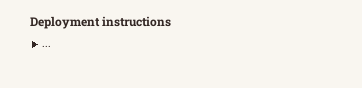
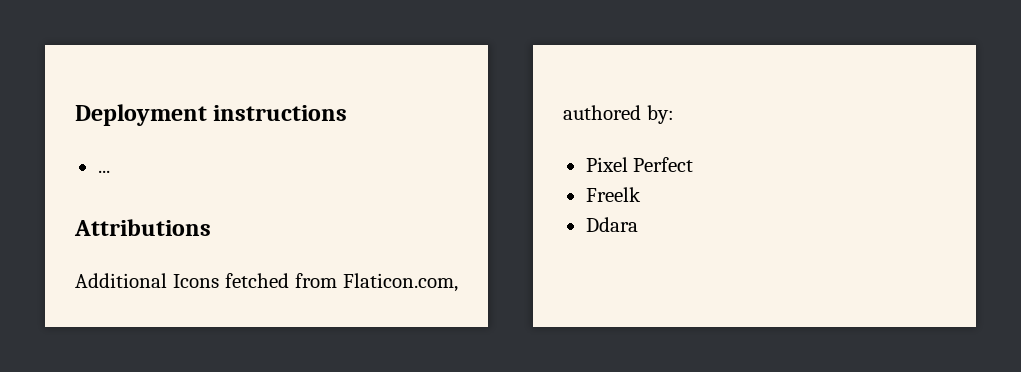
+ Attributions
+ Additional Icons fetched from Flaticon.com, authored by:
+ Pixel Perfect
+ Freelk
+ Ddara

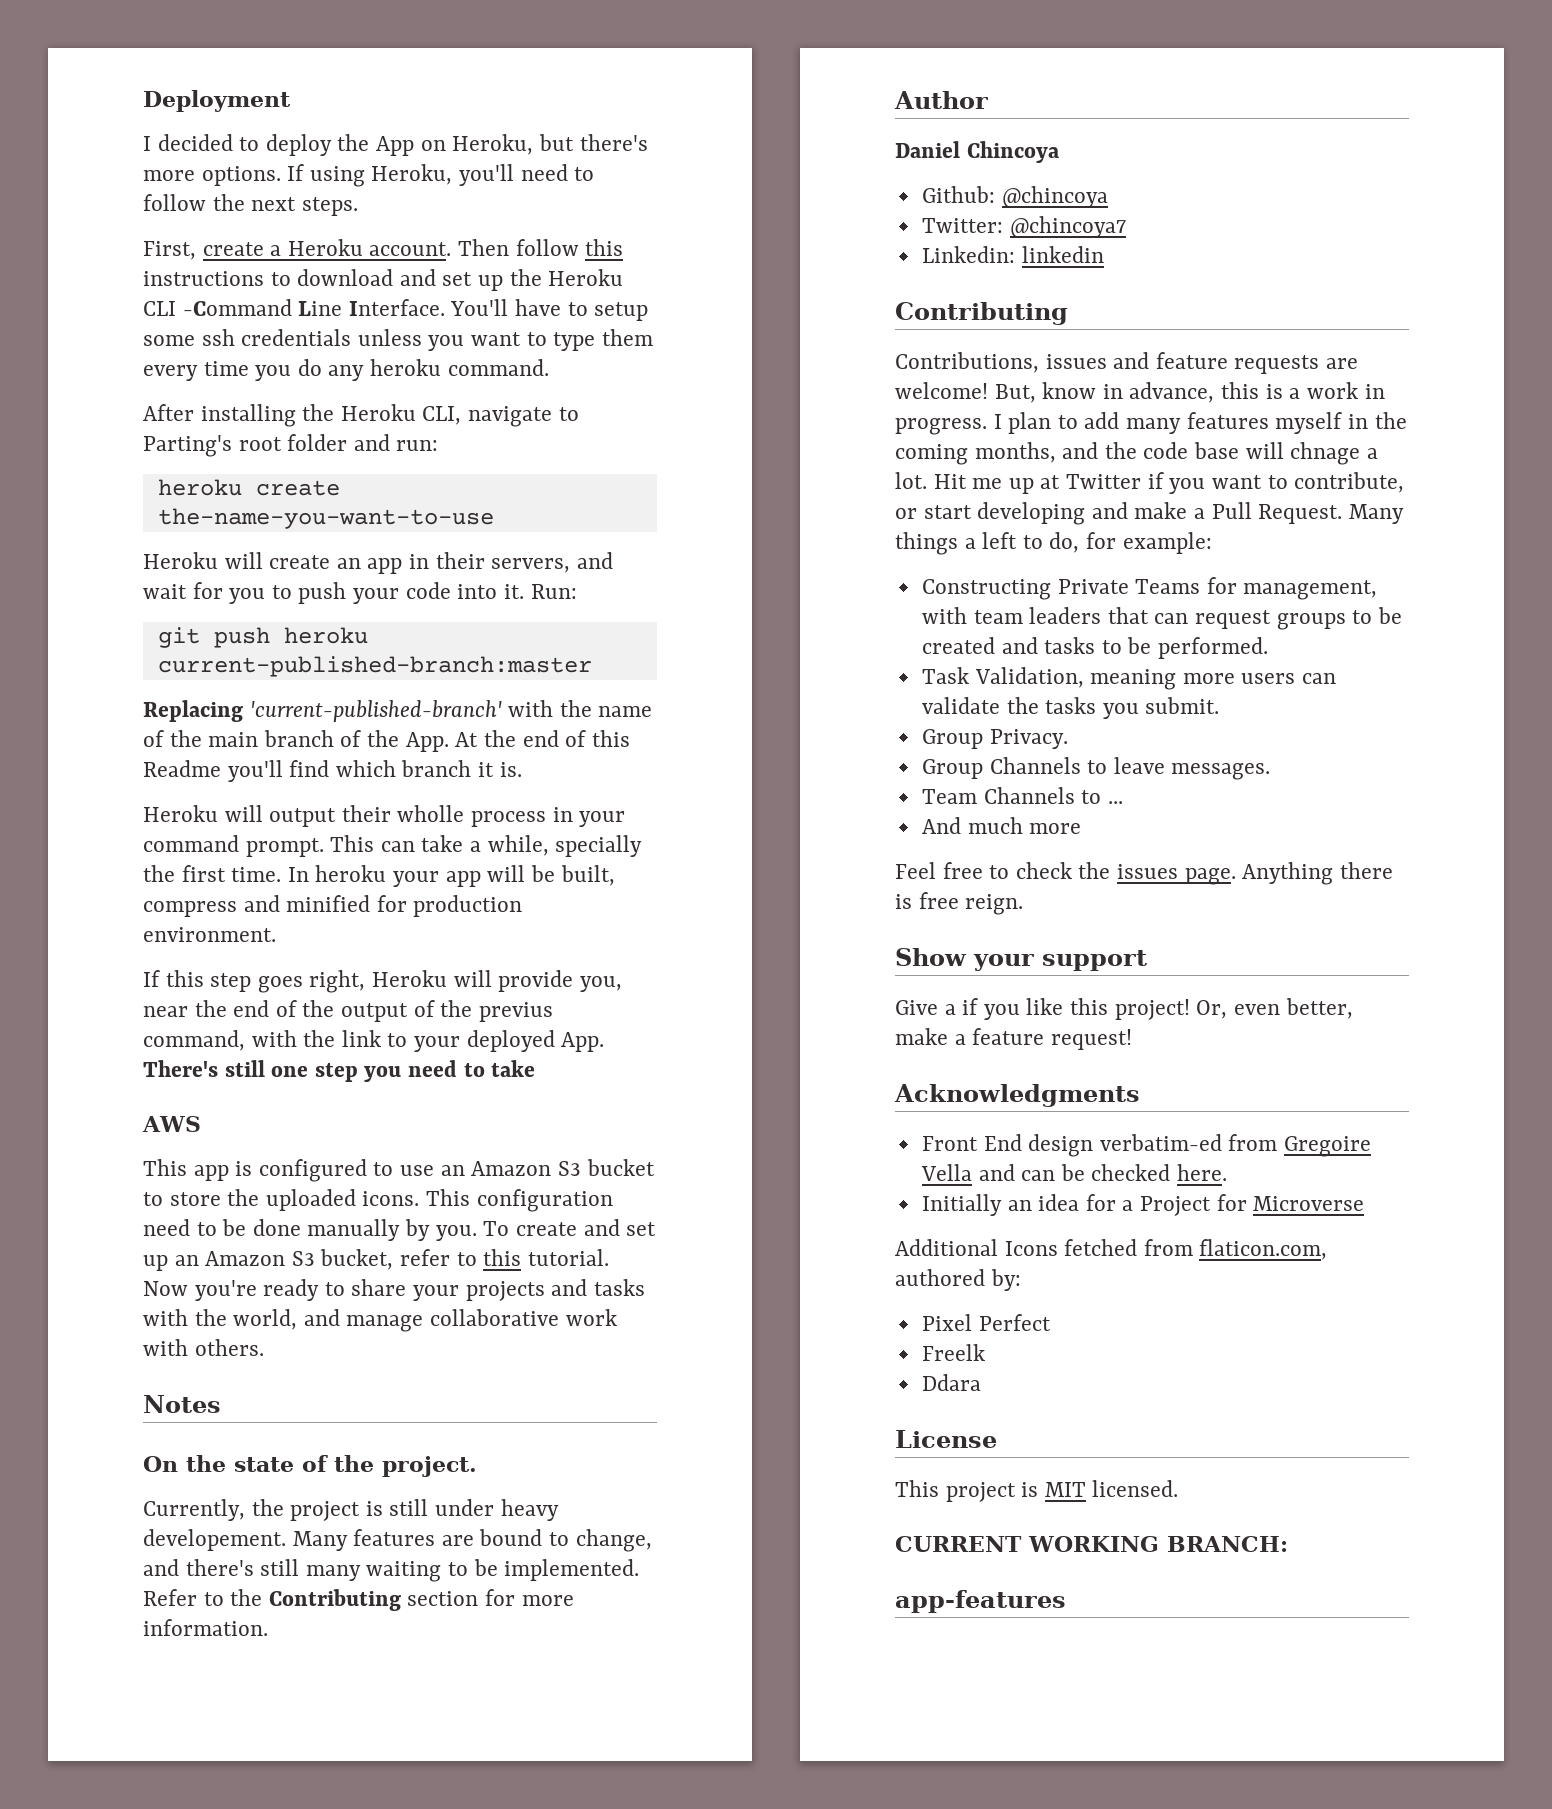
- Deployment instructions
- ...
- Attributions
+ Deployment
+ I decided to deploy the App on Heroku, but there's more options. If using Heroku, you'll need to follow the next steps.
+ First, create a Heroku account. Then follow this instructions to download and set up the Heroku CLI -Command Line Interface. You'll have to setup some ssh credentials unless you want to type them every time you do any heroku command.
+ After installing the Heroku CLI, navigate to Parting's root folder and run:
+ heroku create the-name-you-want-to-use
+ Heroku will create an app in their servers, and wait for you to push your code into it. Run:
+ git push heroku current-published-branch:master
+ Replacing 'current-published-branch' with the name of the main branch of the App. At the end of this Readme you'll find which branch it is.
+ Heroku will output their wholle process in your command prompt. This can take a while, specially the first time. In heroku your app will be built, compress and minified for production environment.
+ If this step goes right, Heroku will provide you, near the end of the output of the previus command, with the link to your deployed App. There's still one step you need to take
+ AWS
+ This app is configured to use an Amazon S3 bucket to store the uploaded icons. This configuration need to be done manually by you. To create and set up an Amazon S3 bucket, refer to this tutorial. Now you're ready to share your projects and tasks with the world, and manage collaborative work with others.
+ Notes
+ On the state of the project.
+ Currently, the project is still under heavy developement. Many features are bound to change, and there's still many waiting to be implemented. Refer to the Contributing section for more information.
+ Author
+ Daniel Chincoya
+ Github: @chincoya
+ Twitter: @chincoya7
+ Linkedin: linkedin
+ Contributing
+ Contributions, issues and feature requests are welcome! But, know in advance, this is a work in progress. I plan to add many features myself in the coming months, and the code base will chnage a lot. Hit me up at Twitter if you want to contribute, or start developing and make a Pull Request. Many things a left to do, for example:
+ Constructing Private Teams for management, with team leaders that can request groups to be created and tasks to be performed.
+ Task Validation, meaning more users can validate the tasks you submit.
+ Group Privacy.
+ Group Channels to leave messages.
+ Team Channels to ...
+ And much more
+ Feel free to check the issues page. Anything there is free reign.
+ Show your support
+ Give a if you like this project! Or, even better, make a feature request!
+ Acknowledgments
+ Front End design verbatim-ed from Gregoire Vella and can be checked here.
+ Initially an idea for a Project for Microverse
- Additional Icons fetched from Flaticon.com, authored by:
+ Additional Icons fetched from flaticon.com, authored by:
+ License
+ This project is MIT licensed.
+ CURRENT WORKING BRANCH:
+ app-features

